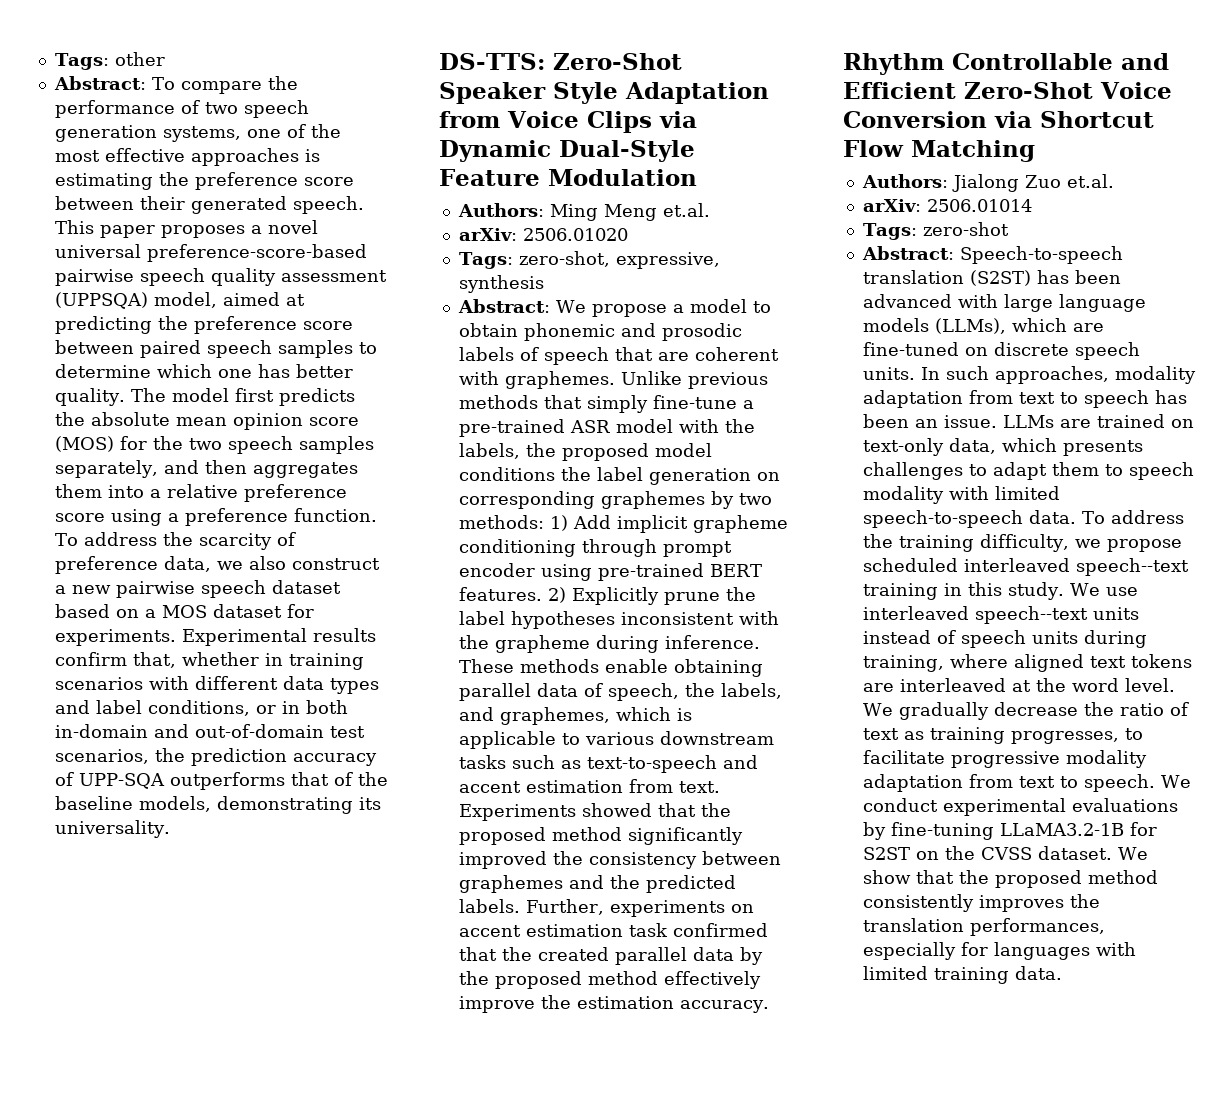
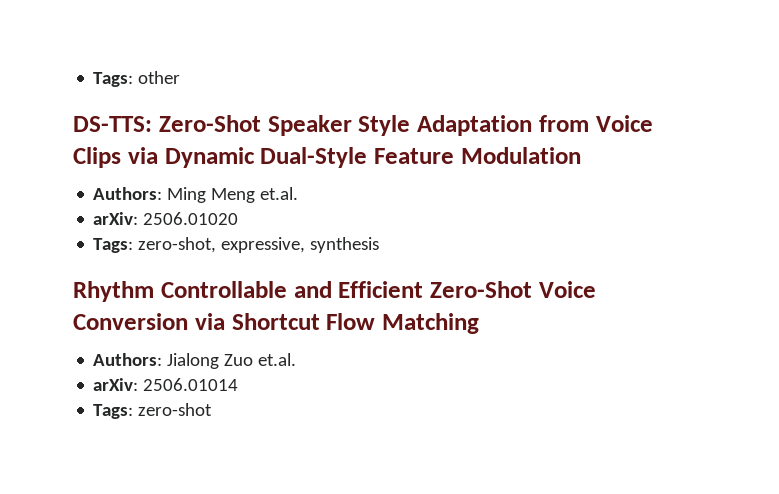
- Abstract: To compare the performance of two speech generation systems, one of the most effective approaches is estimating the preference score between their generated speech. This paper proposes a novel universal preference-score-based pairwise speech quality assessment (UPPSQA) model, aimed at predicting the preference score between paired speech samples to determine which one has better quality. The model first predicts the absolute mean opinion score (MOS) for the two speech samples separately, and then aggregates them into a relative preference score using a preference function. To address the scarcity of preference data, we also construct a new pairwise speech dataset based on a MOS dataset for experiments. Experimental results confirm that, whether in training scenarios with different data types and label conditions, or in both in-domain and out-of-domain test scenarios, the prediction accuracy of UPP-SQA outperforms that of the baseline models, demonstrating its universality.
- Abstract: We propose a model to obtain phonemic and prosodic labels of speech that are coherent with graphemes. Unlike previous methods that simply fine-tune a pre-trained ASR model with the labels, the proposed model conditions the label generation on corresponding graphemes by two methods: 1) Add implicit grapheme conditioning through prompt encoder using pre-trained BERT features. 2) Explicitly prune the label hypotheses inconsistent with the grapheme during inference. These methods enable obtaining parallel data of speech, the labels, and graphemes, which is applicable to various downstream tasks such as text-to-speech and accent estimation from text. Experiments showed that the proposed method significantly improved the consistency between graphemes and the predicted labels. Further, experiments on accent estimation task confirmed that the created parallel data by the proposed method effectively improve the estimation accuracy.
- Abstract: Speech-to-speech translation (S2ST) has been advanced with large language models (LLMs), which are fine-tuned on discrete speech units. In such approaches, modality adaptation from text to speech has been an issue. LLMs are trained on text-only data, which presents challenges to adapt them to speech modality with limited speech-to-speech data. To address the training difficulty, we propose scheduled interleaved speech--text training in this study. We use interleaved speech--text units instead of speech units during training, where aligned text tokens are interleaved at the word level. We gradually decrease the ratio of text as training progresses, to facilitate progressive modality adaptation from text to speech. We conduct experimental evaluations by fine-tuning LLaMA3.2-1B for S2ST on the CVSS dataset. We show that the proposed method consistently improves the translation performances, especially for languages with limited training data.

